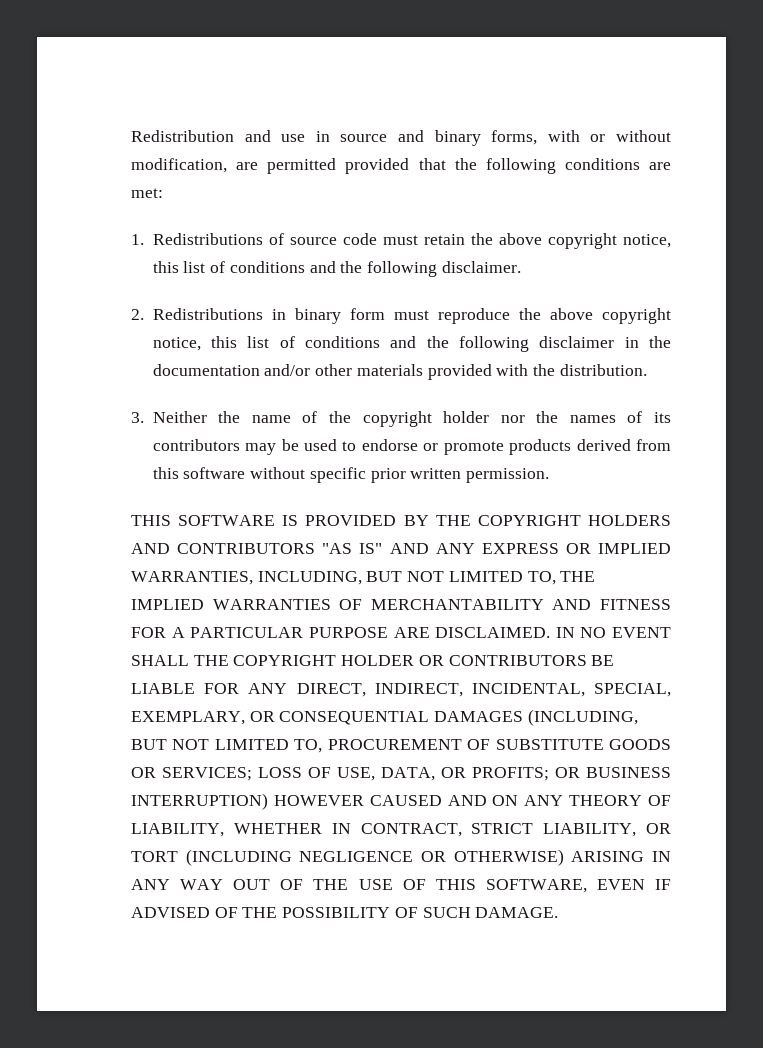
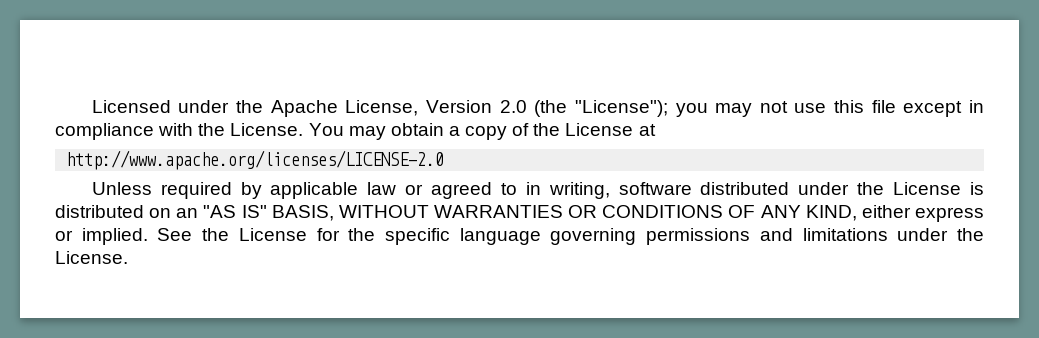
- Redistribution and use in source and binary forms, with or without modification, are permitted provided that the following conditions are met:
- 1. Redistributions of source code must retain the above copyright notice, this list of conditions and the following disclaimer.
- 2. Redistributions in binary form must reproduce the above copyright notice, this list of conditions and the following disclaimer in the documentation and/or other materials provided with the distribution.
- 3. Neither the name of the copyright holder nor the names of its contributors may be used to endorse or promote products derived from this software without specific prior written permission.
- THIS SOFTWARE IS PROVIDED BY THE COPYRIGHT HOLDERS AND CONTRIBUTORS "AS IS" AND ANY EXPRESS OR IMPLIED WARRANTIES, INCLUDING, BUT NOT LIMITED TO, THE IMPLIED WARRANTIES OF MERCHANTABILITY AND FITNESS FOR A PARTICULAR PURPOSE ARE DISCLAIMED. IN NO EVENT SHALL THE COPYRIGHT HOLDER OR CONTRIBUTORS BE LIABLE FOR ANY DIRECT, INDIRECT, INCIDENTAL, SPECIAL, EXEMPLARY, OR CONSEQUENTIAL DAMAGES (INCLUDING, BUT NOT LIMITED TO, PROCUREMENT OF SUBSTITUTE GOODS OR SERVICES; LOSS OF USE, DATA, OR PROFITS; OR BUSINESS INTERRUPTION) HOWEVER CAUSED AND ON ANY THEORY OF LIABILITY, WHETHER IN CONTRACT, STRICT LIABILITY, OR TORT (INCLUDING NEGLIGENCE OR OTHERWISE) ARISING IN ANY WAY OUT OF THE USE OF THIS SOFTWARE, EVEN IF ADVISED OF THE POSSIBILITY OF SUCH DAMAGE.
+ Licensed under the Apache License, Version 2.0 (the "License"); you may not use this file except in compliance with the License. You may obtain a copy of the License at
+ http://www.apache.org/licenses/LICENSE-2.0
+ Unless required by applicable law or agreed to in writing, software distributed under the License is distributed on an "AS IS" BASIS, WITHOUT WARRANTIES OR CONDITIONS OF ANY KIND, either express or implied. See the License for the specific language governing permissions and limitations under the License.

